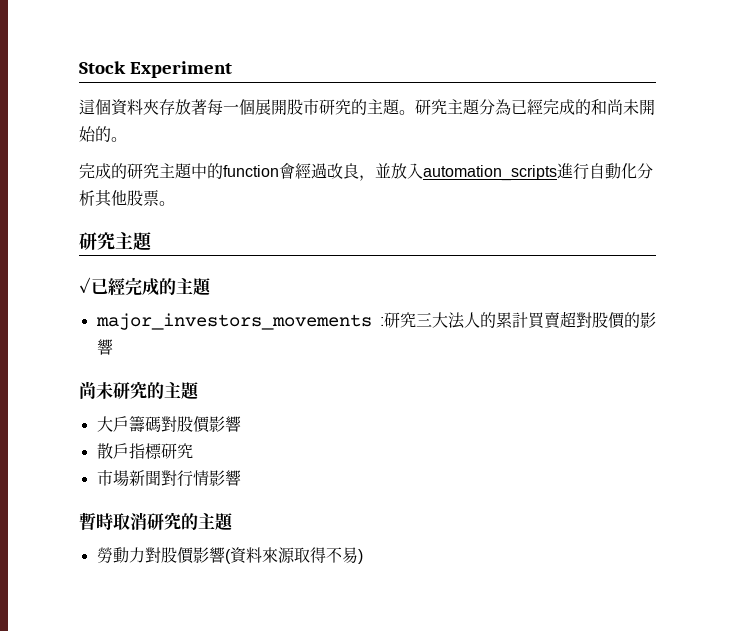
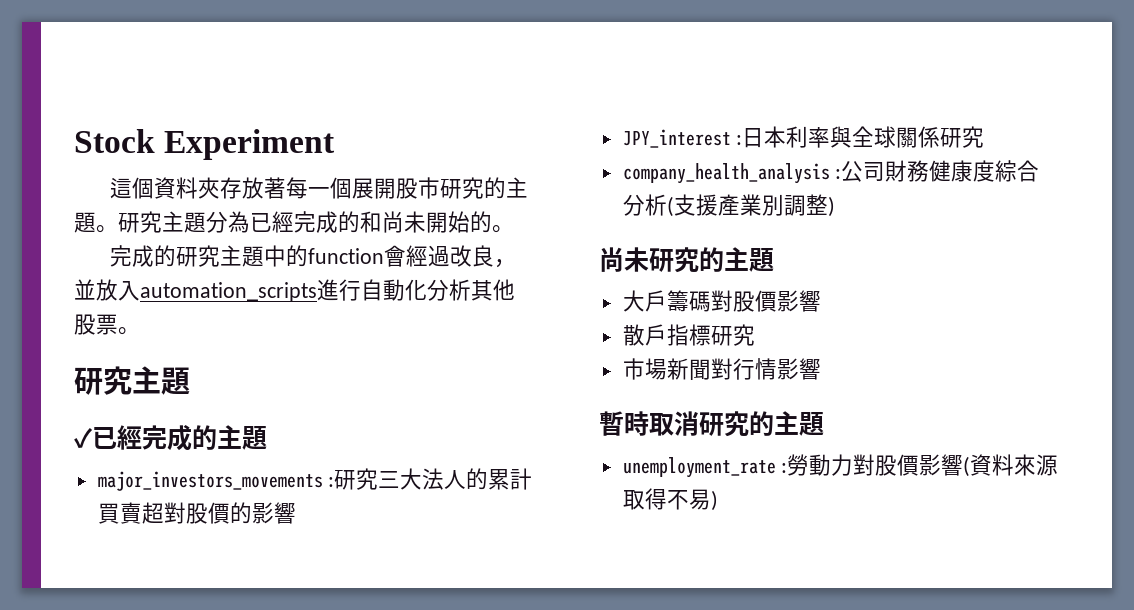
+ JPY_interest :日本利率與全球關係研究
+ company_health_analysis :公司財務健康度綜合分析(支援產業別調整)
- 勞動力對股價影響(資料來源取得不易)
+ unemployment_rate :勞動力對股價影響(資料來源取得不易)

